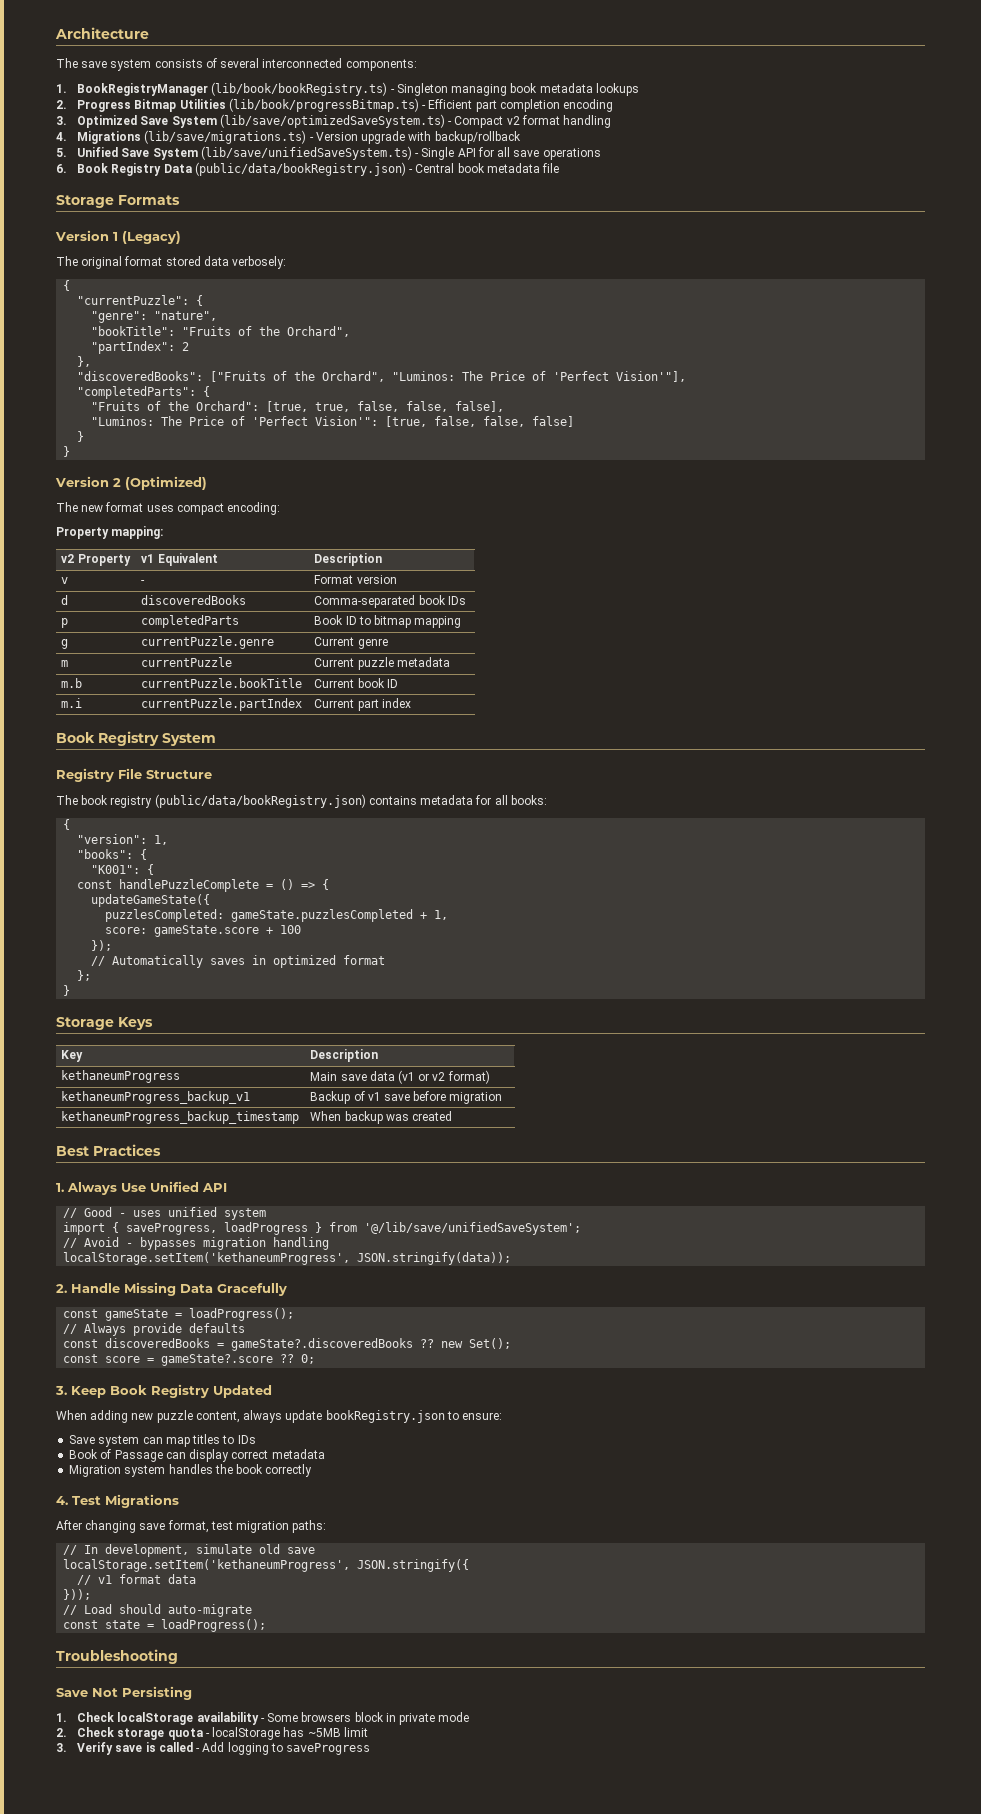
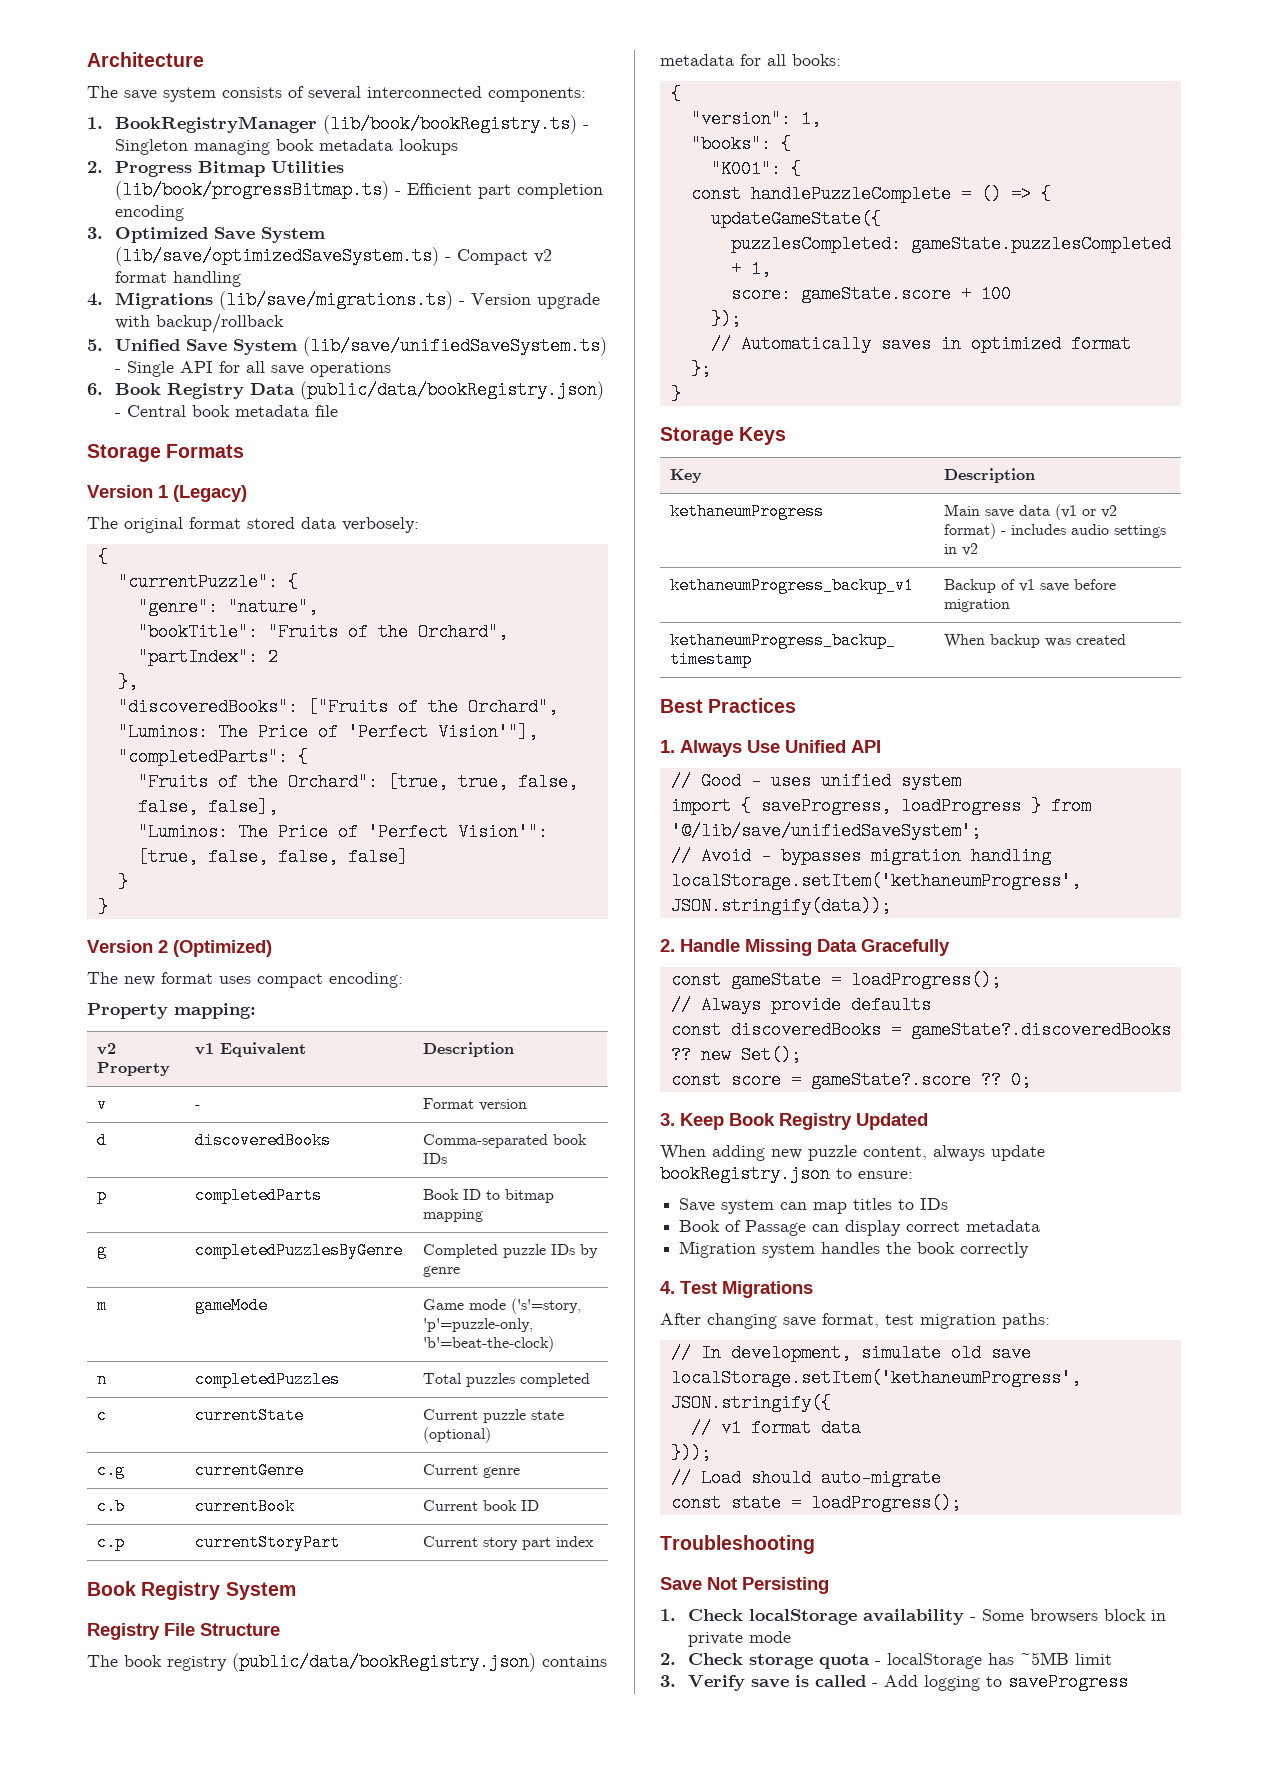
- g | currentPuzzle.genre | Current genre
- m | currentPuzzle | Current puzzle metadata
- m.b | currentPuzzle.bookTitle | Current book ID
+ g | completedPuzzlesByGenre | Completed puzzle IDs by genre
+ m | gameMode | Game mode ('s'=story, 'p'=puzzle-only, 'b'=beat-the-clock)
+ n | completedPuzzles | Total puzzles completed
+ c | currentState | Current puzzle state (optional)
+ c.g | currentGenre | Current genre
+ c.b | currentBook | Current book ID
- m.i | currentPuzzle.partIndex | Current part index
+ c.p | currentStoryPart | Current story part index
- kethaneumProgress | Main save data (v1 or v2 format)
+ kethaneumProgress | Main save data (v1 or v2 format) - includes audio settings in v2

